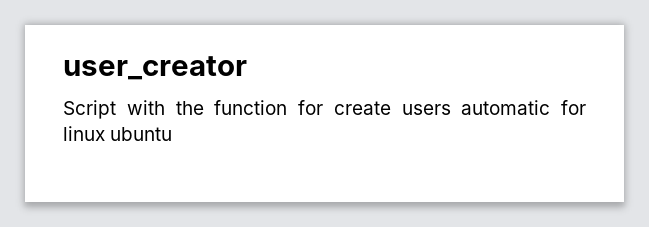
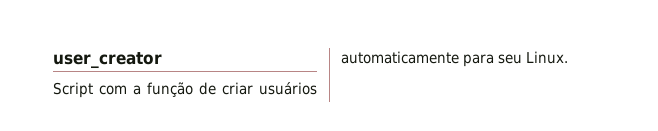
- Script with the function for create users automatic for linux ubuntu
+ Script com a função de criar usuários automaticamente para seu Linux.

